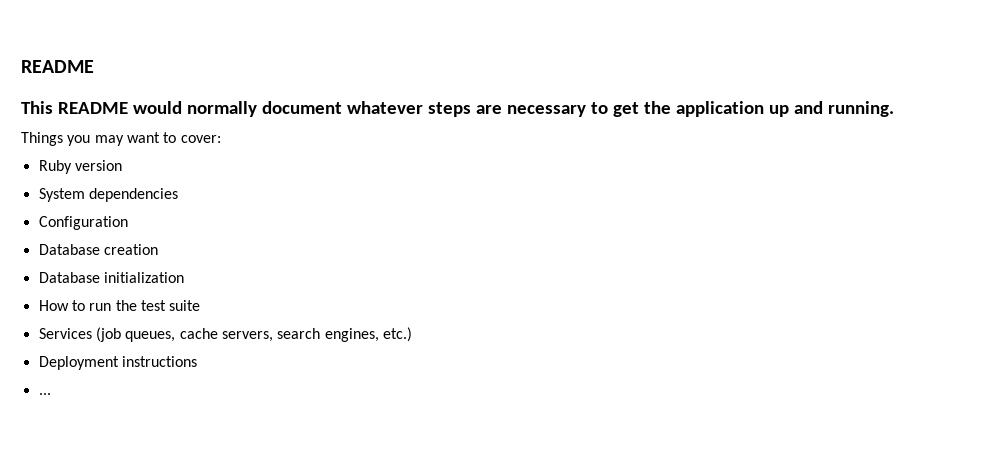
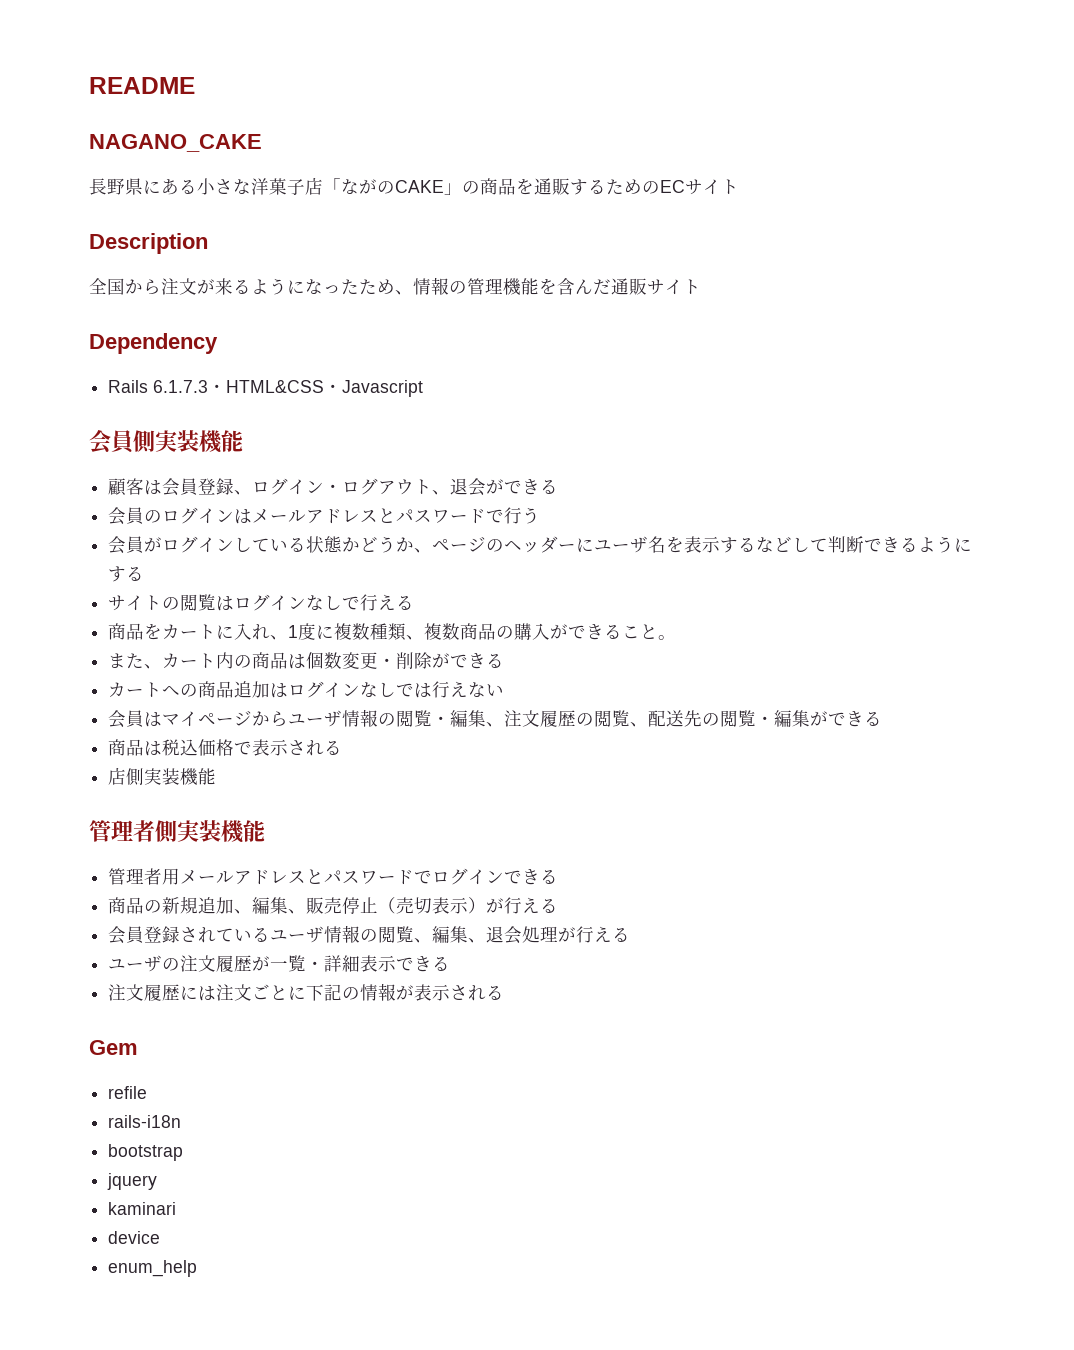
- This README would normally document whatever steps are necessary to get the application up and running.
- Things you may want to cover:
- Ruby version
- System dependencies
- Configuration
- Database creation
- Database initialization
- How to run the test suite
- Services (job queues, cache servers, search engines, etc.)
- Deployment instructions
- ...
+ NAGANO_CAKE
+ 長野県にある小さな洋菓子店「ながのCAKE」の商品を通販するためのECサイト
+ Description
+ 全国から注文が来るようになったため、情報の管理機能を含んだ通販サイト
+ Dependency
+ Rails 6.1.7.3・HTML&CSS・Javascript
+ 会員側実装機能
+ 顧客は会員登録、ログイン・ログアウト、退会ができる
+ 会員のログインはメールアドレスとパスワードで行う
+ 会員がログインしている状態かどうか、ページのヘッダーにユーザ名を表示するなどして判断できるようにする
+ サイトの閲覧はログインなしで行える
+ 商品をカートに入れ、1度に複数種類、複数商品の購入ができること。
+ また、カート内の商品は個数変更・削除ができる
+ カートへの商品追加はログインなしでは行えない
+ 会員はマイページからユーザ情報の閲覧・編集、注文履歴の閲覧、配送先の閲覧・編集ができる
+ 商品は税込価格で表示される
+ 店側実装機能
+ 管理者側実装機能
+ 管理者用メールアドレスとパスワードでログインできる
+ 商品の新規追加、編集、販売停止（売切表示）が行える
+ 会員登録されているユーザ情報の閲覧、編集、退会処理が行える
+ ユーザの注文履歴が一覧・詳細表示できる
+ 注文履歴には注文ごとに下記の情報が表示される
+ Gem
+ refile
+ rails-i18n
+ bootstrap
+ jquery
+ kaminari
+ device
+ enum_help

